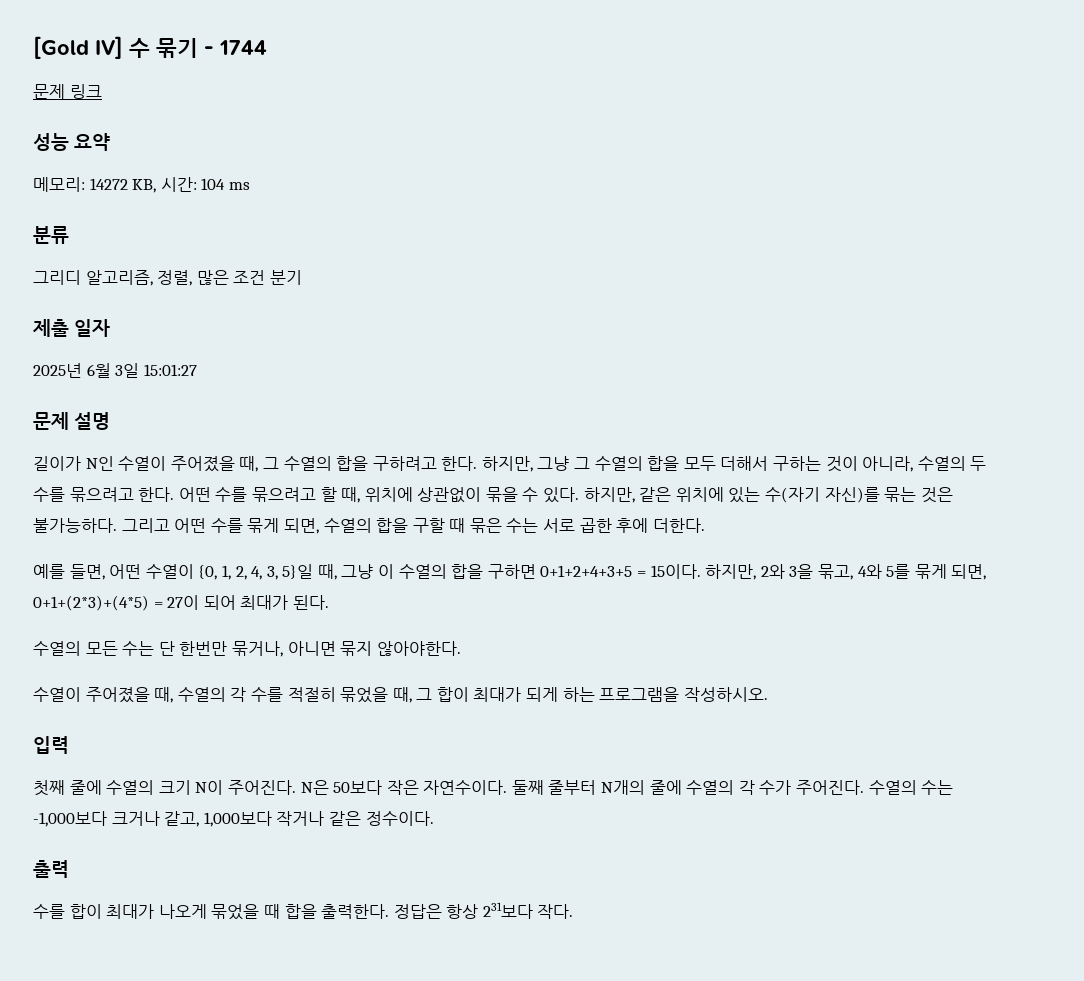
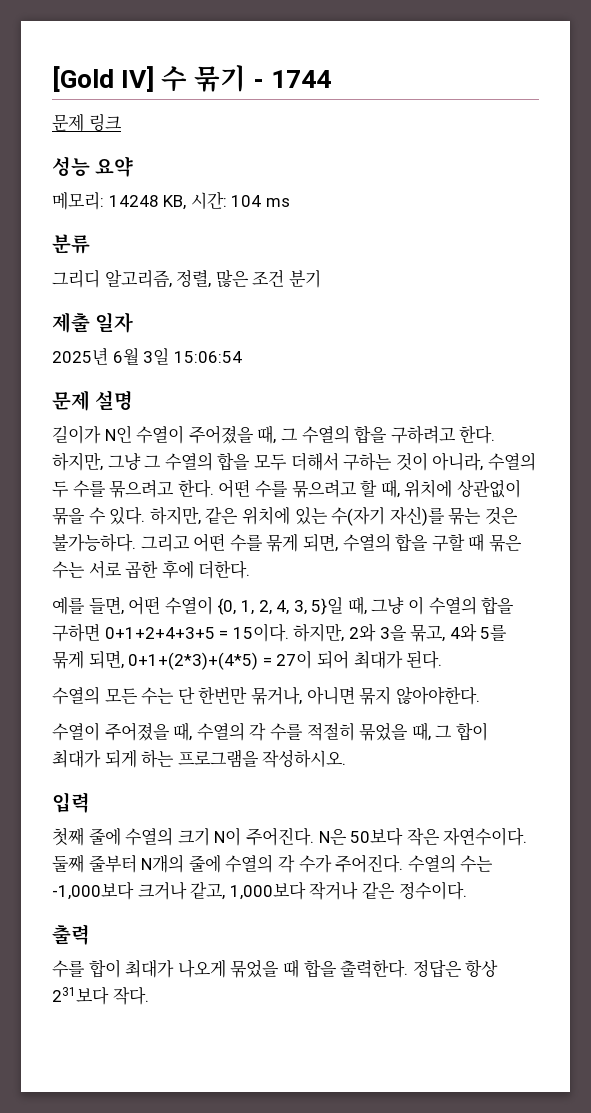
- 메모리: 14272 KB, 시간: 104 ms
+ 메모리: 14248 KB, 시간: 104 ms
- 2025년 6월 3일 15:01:27
+ 2025년 6월 3일 15:06:54

